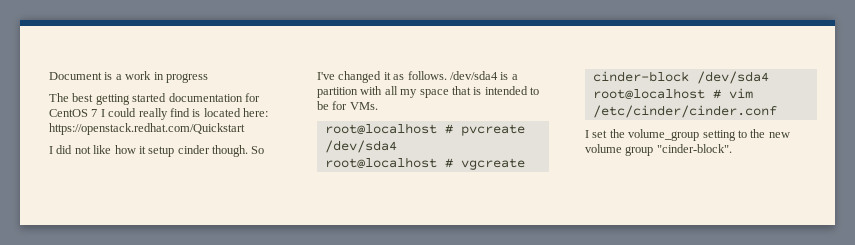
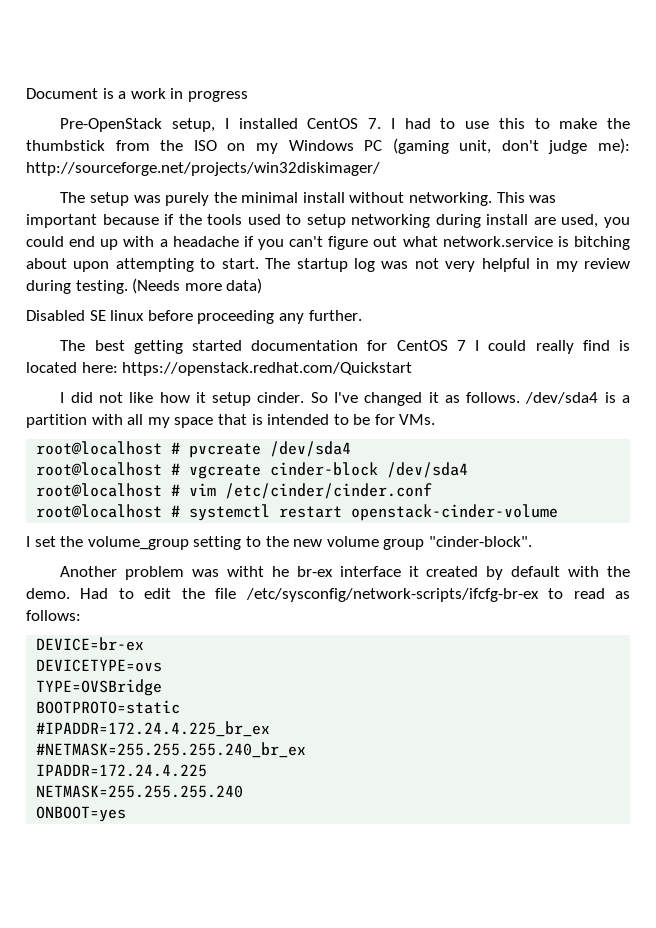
+ Pre-OpenStack setup, I installed CentOS 7. I had to use this to make the thumbstick from the ISO on my Windows PC (gaming unit, don't judge me): http://sourceforge.net/projects/win32diskimager/
+ The setup was purely the minimal install without networking. This was important because if the tools used to setup networking during install are used, you could end up with a headache if you can't figure out what network.service is bitching about upon attempting to start. The startup log was not very helpful in my review during testing. (Needs more data)
+ Disabled SE linux before proceeding any further.
- I did not like how it setup cinder though.
+ I did not like how it setup cinder.
+ root@localhost # systemctl restart openstack-cinder-volume
+ Another problem was witht he br-ex interface it created by default with the demo. Had to edit the file /etc/sysconfig/network-scripts/ifcfg-br-ex to read as follows:
+ DEVICE=br-ex
+ DEVICETYPE=ovs
+ TYPE=OVSBridge
+ BOOTPROTO=static
+ #IPADDR=172.24.4.225_br_ex
+ #NETMASK=255.255.255.240_br_ex
+ IPADDR=172.24.4.225
+ NETMASK=255.255.255.240
+ ONBOOT=yes

